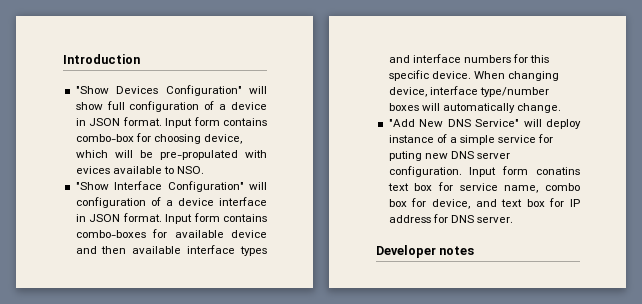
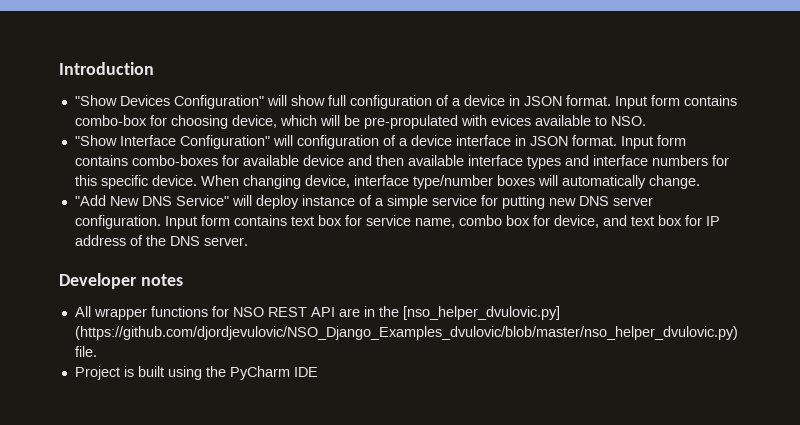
- "Add New DNS Service" will deploy instance of a simple service for puting new DNS server configuration.
+ "Add New DNS Service" will deploy instance of a simple service for putting new DNS server configuration.
- Input form conatins text box for service name, combo box for device, and text box for IP address for DNS server.
+ Input form contains text box for service name, combo box for device, and text box for IP address of the DNS server.
+ All wrapper functions for NSO REST API are in the [nso_helper_dvulovic.py] (https://github.com/djordjevulovic/NSO_Django_Examples_dvulovic/blob/master/nso_helper_dvulovic.py) file.
+ Project is built using the PyCharm IDE

